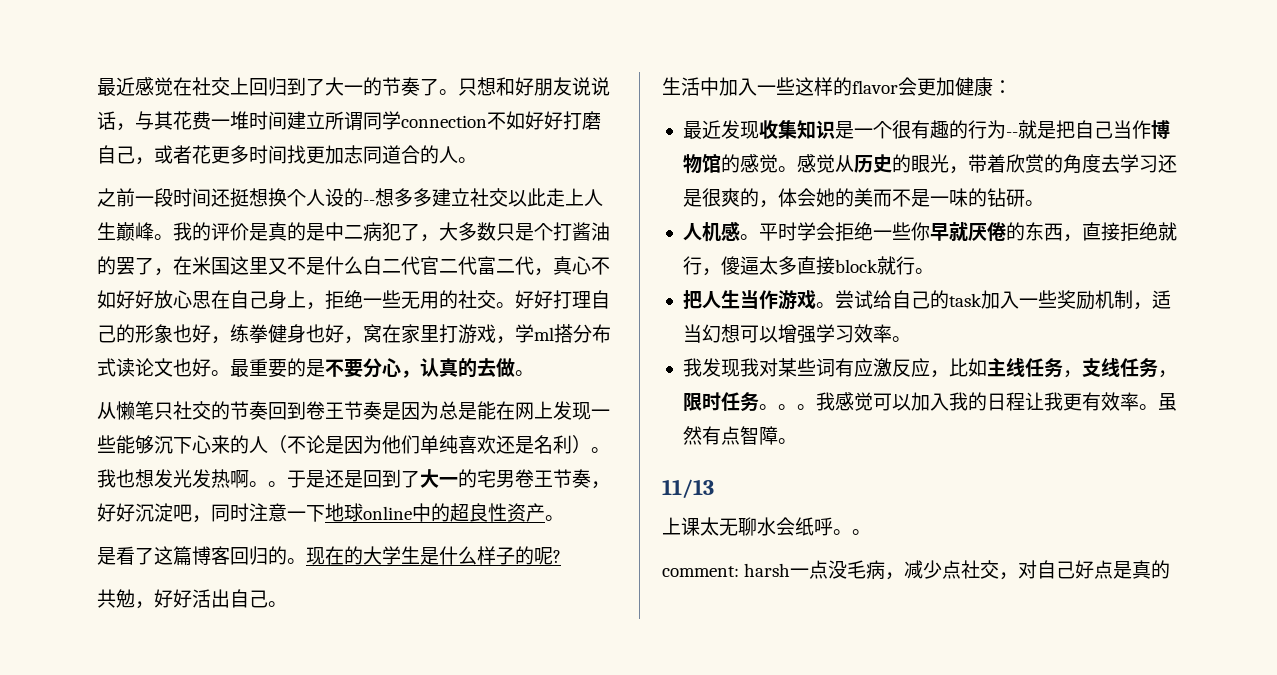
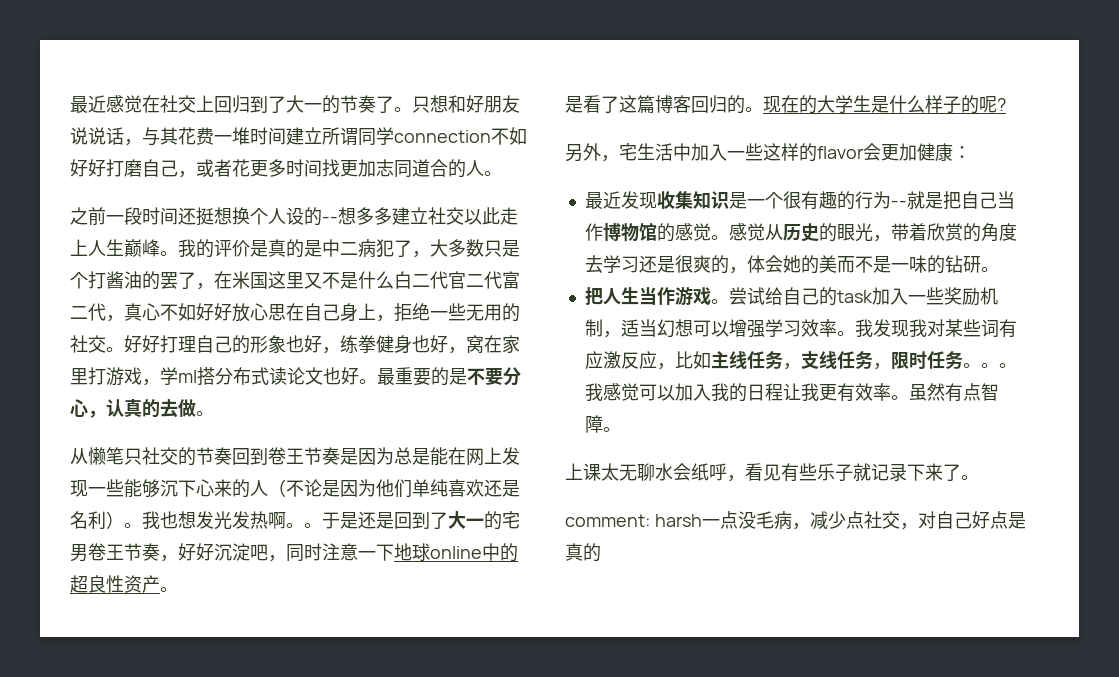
- 共勉，好好活出自己。
- 生活中加入一些这样的flavor会更加健康：
+ 另外，宅生活中加入一些这样的flavor会更加健康：
- 人机感。平时学会拒绝一些你早就厌倦的东西，直接拒绝就行，傻逼太多直接block就行。
- 尝试给自己的task加入一些奖励机制，适当幻想可以增强学习效率。
- 我发现我对某些词有应激反应，比如主线任务，支线任务，限时任务。
+ 尝试给自己的task加入一些奖励机制，适当幻想可以增强学习效率。我发现我对某些词有应激反应，比如主线任务，支线任务，限时任务。
- 11/13
- 上课太无聊水会纸呼。。
+ 上课太无聊水会纸呼，看见有些乐子就记录下来了。

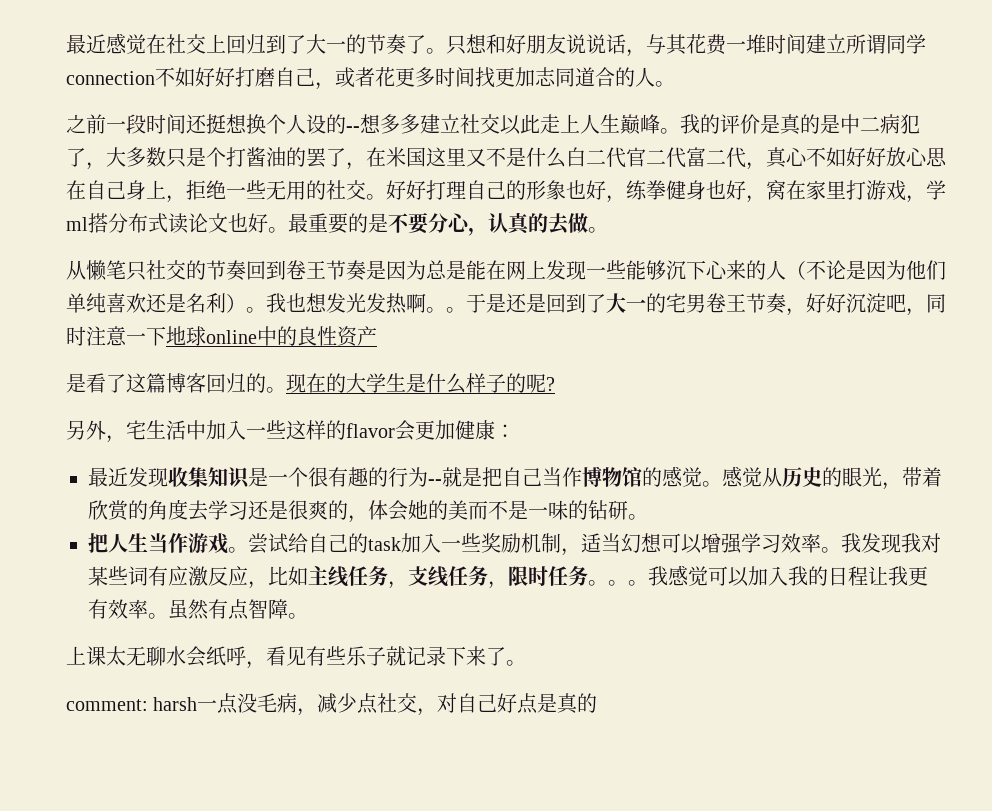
- 于是还是回到了大一的宅男卷王节奏，好好沉淀吧，同时注意一下地球online中的超良性资产。
+ 于是还是回到了大一的宅男卷王节奏，好好沉淀吧，同时注意一下地球online中的良性资产

